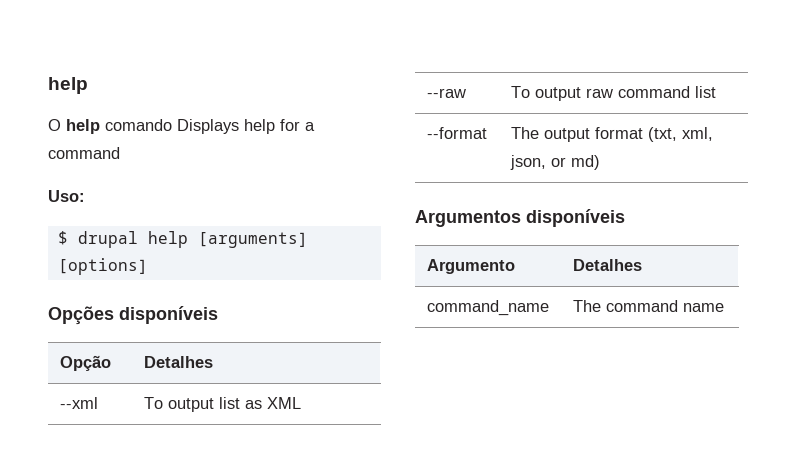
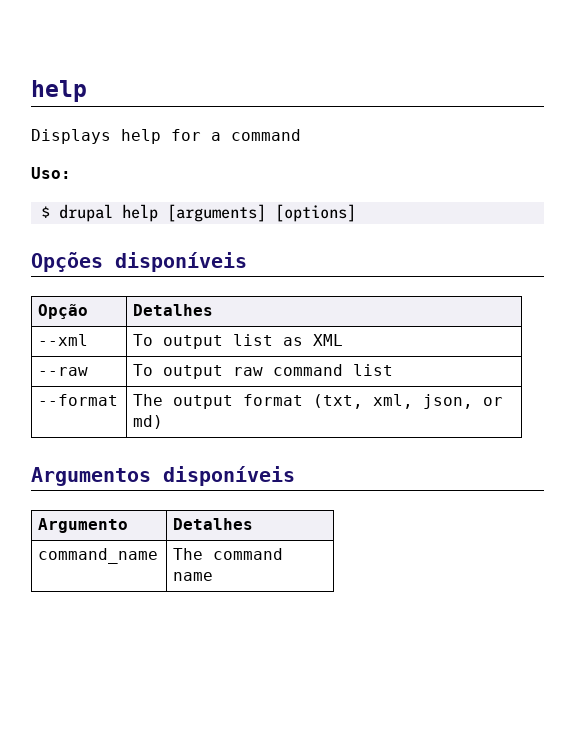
- O help comando Displays help for a command
+ Displays help for a command

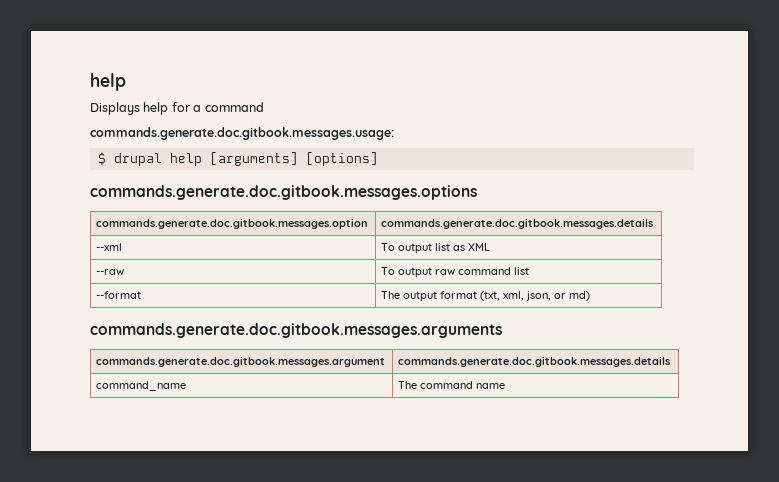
- Uso:
+ commands.generate.doc.gitbook.messages.usage:
- Opções disponíveis
- Opção | Detalhes
+ commands.generate.doc.gitbook.messages.options
+ commands.generate.doc.gitbook.messages.option | commands.generate.doc.gitbook.messages.details
- Argumentos disponíveis
- Argumento | Detalhes
+ commands.generate.doc.gitbook.messages.arguments
+ commands.generate.doc.gitbook.messages.argument | commands.generate.doc.gitbook.messages.details

